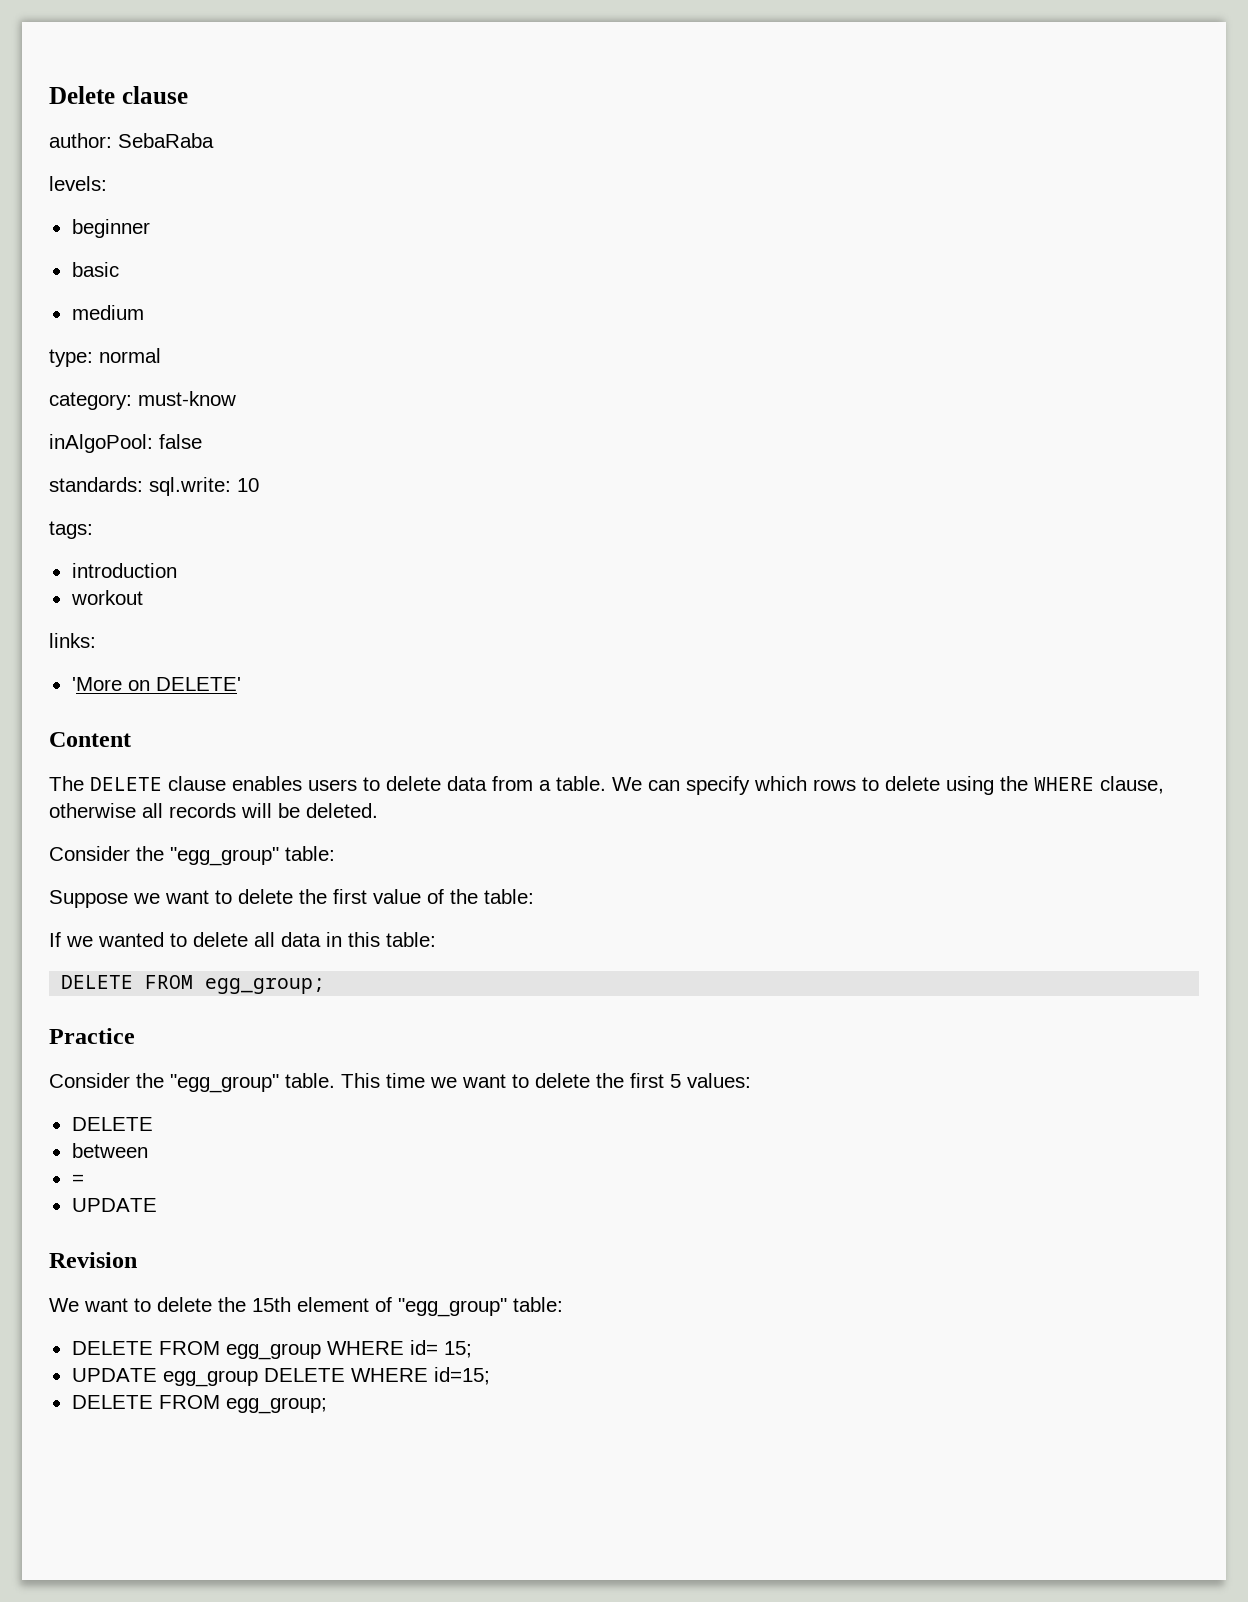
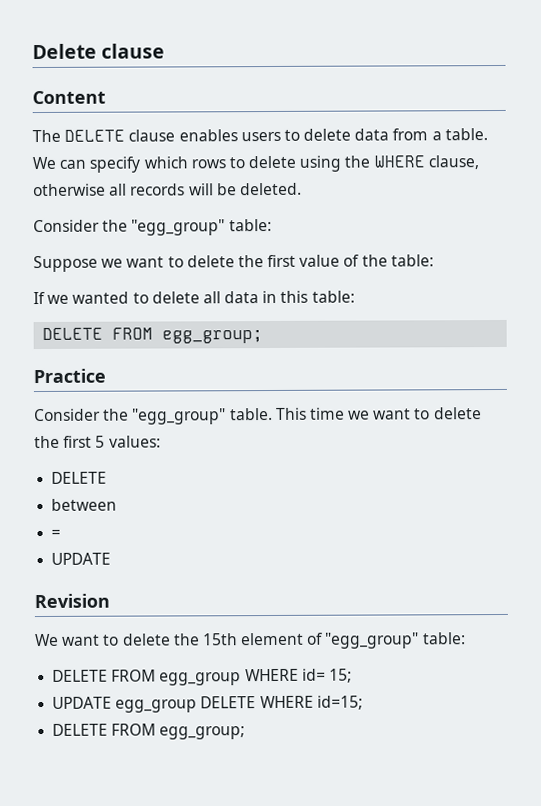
- author: SebaRaba
- levels:
- beginner
- basic
- medium
- type: normal
- category: must-know
- inAlgoPool: false
- standards: sql.write: 10
- tags:
- introduction
- workout
- links:
- 'More on DELETE'

